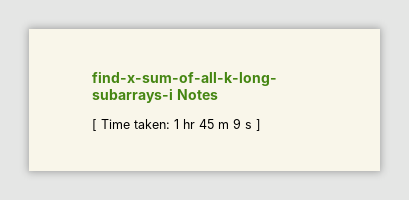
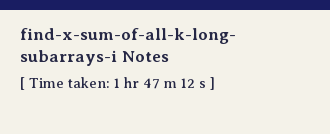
- [ Time taken: 1 hr 45 m 9 s ]
+ [ Time taken: 1 hr 47 m 12 s ]

